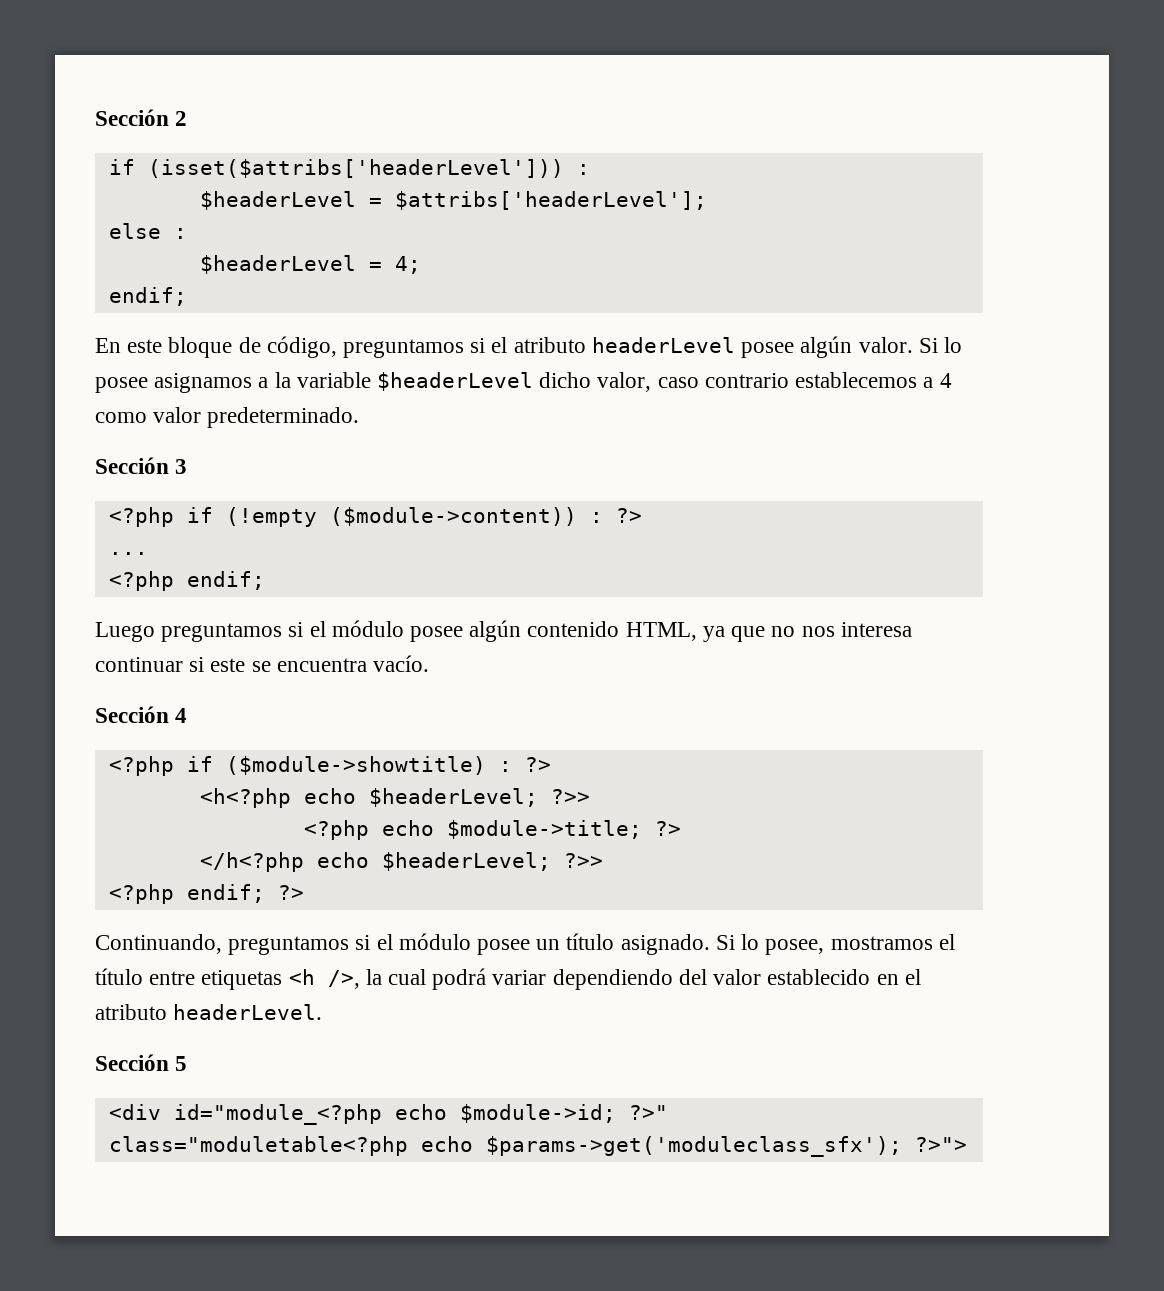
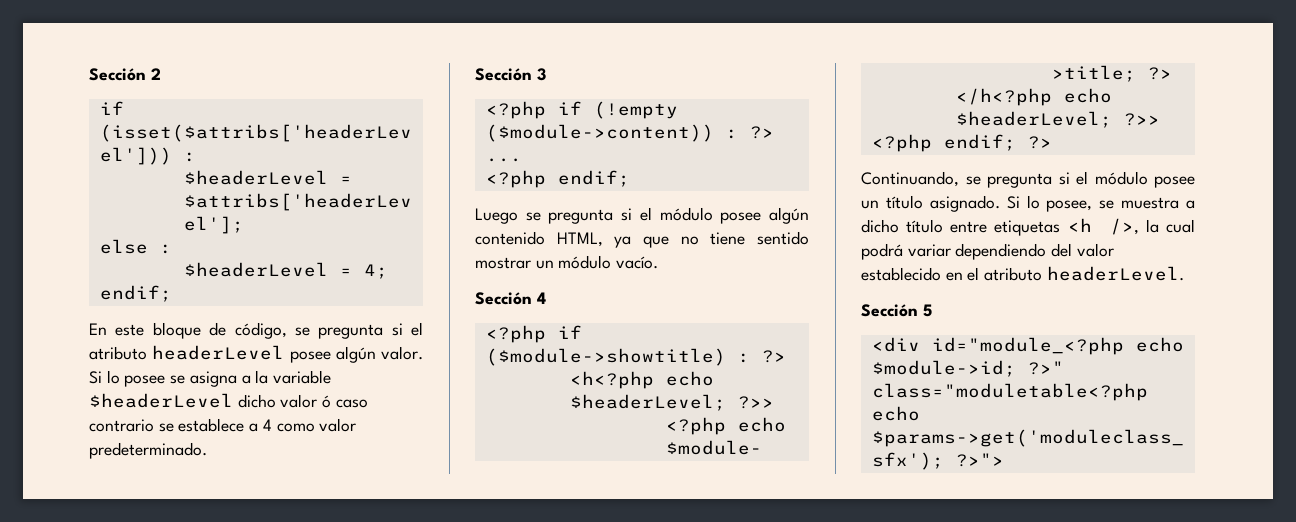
- En este bloque de código, preguntamos si el atributo headerLevel posee algún valor.
+ En este bloque de código, se pregunta si el atributo headerLevel posee algún valor.
- Si lo posee asignamos a la variable $headerLevel dicho valor, caso contrario establecemos a 4 como valor predeterminado.
+ Si lo posee se asigna a la variable $headerLevel dicho valor ó caso contrario se establece a 4 como valor predeterminado.
- Luego preguntamos si el módulo posee algún contenido HTML, ya que no nos interesa continuar si este se encuentra vacío.
+ Luego se pregunta si el módulo posee algún contenido HTML, ya que no tiene sentido mostrar un módulo vacío.
- Continuando, preguntamos si el módulo posee un título asignado.
+ Continuando, se pregunta si el módulo posee un título asignado.
- Si lo posee, mostramos el título entre etiquetas <h />, la cual podrá variar dependiendo del valor establecido en el atributo headerLevel.
+ Si lo posee, se muestra a dicho título entre etiquetas <h />, la cual podrá variar dependiendo del valor establecido en el atributo headerLevel.

